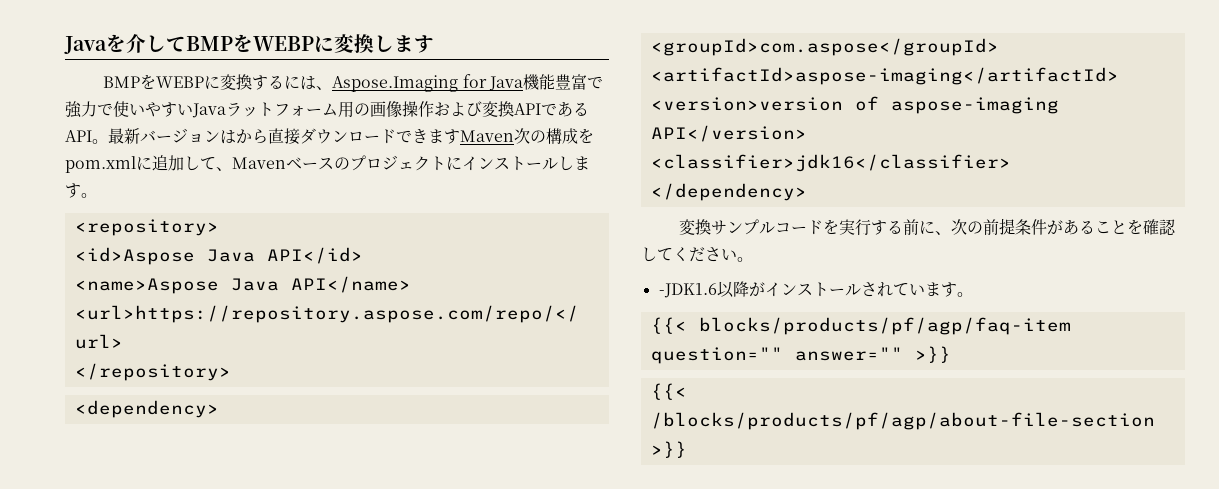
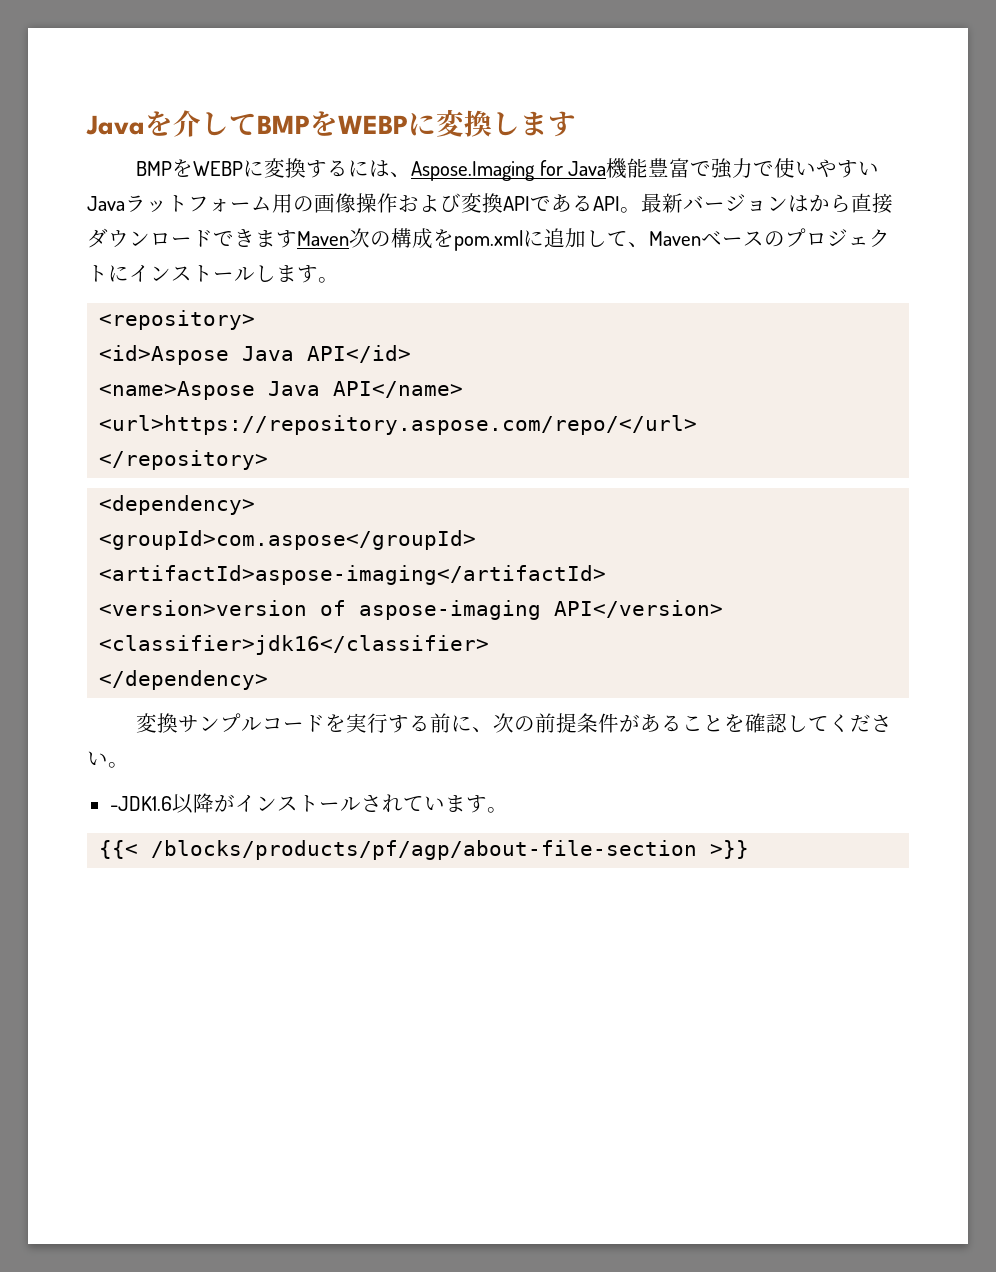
- {{< blocks/products/pf/agp/faq-item question="" answer="" >}}

